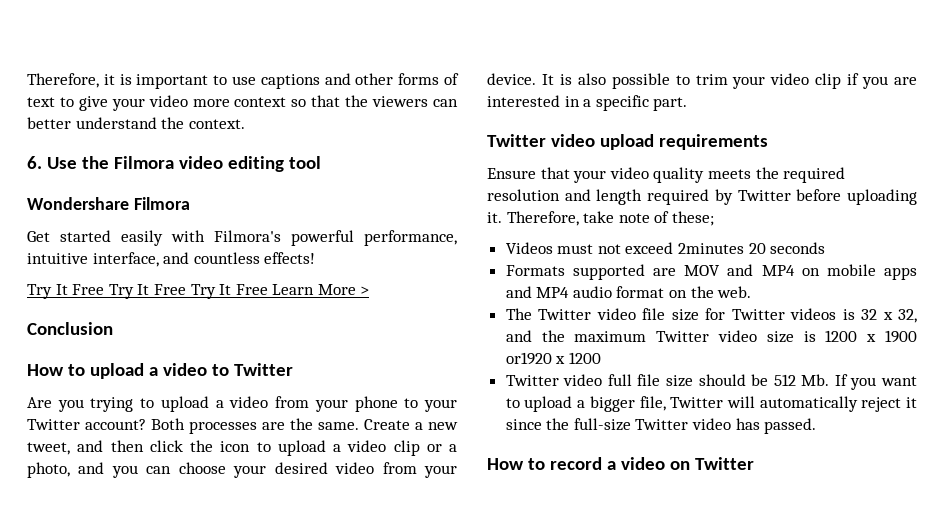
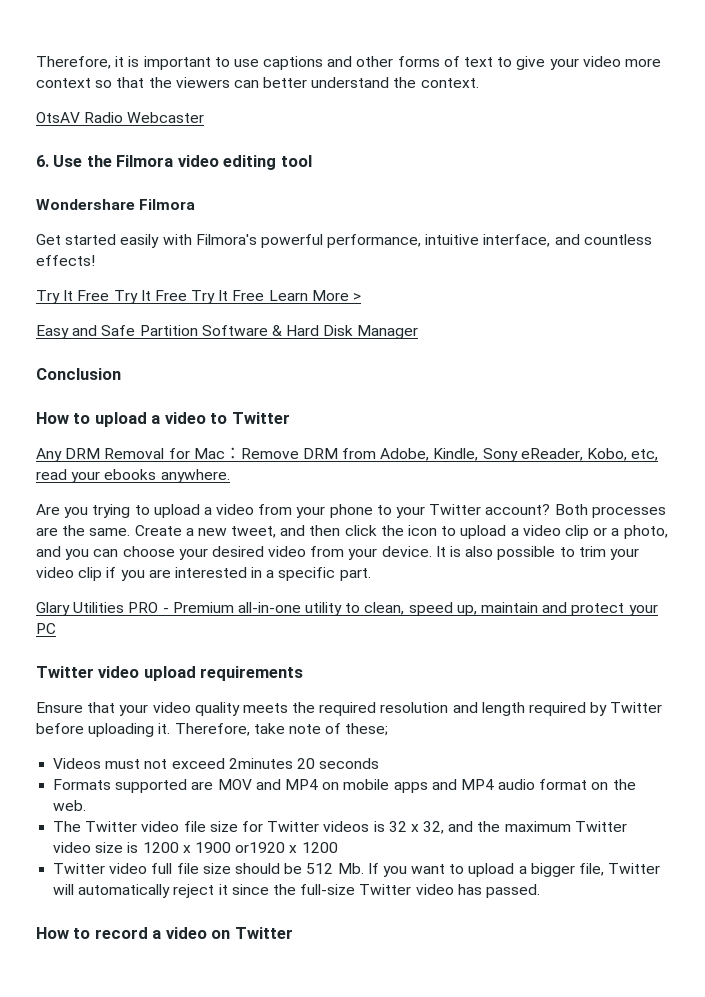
+ OtsAV Radio Webcaster
+ Easy and Safe Partition Software & Hard Disk Manager
+ Any DRM Removal for Mac：Remove DRM from Adobe, Kindle, Sony eReader, Kobo, etc, read your ebooks anywhere.
+ Glary Utilities PRO - Premium all-in-one utility to clean, speed up, maintain and protect your PC

